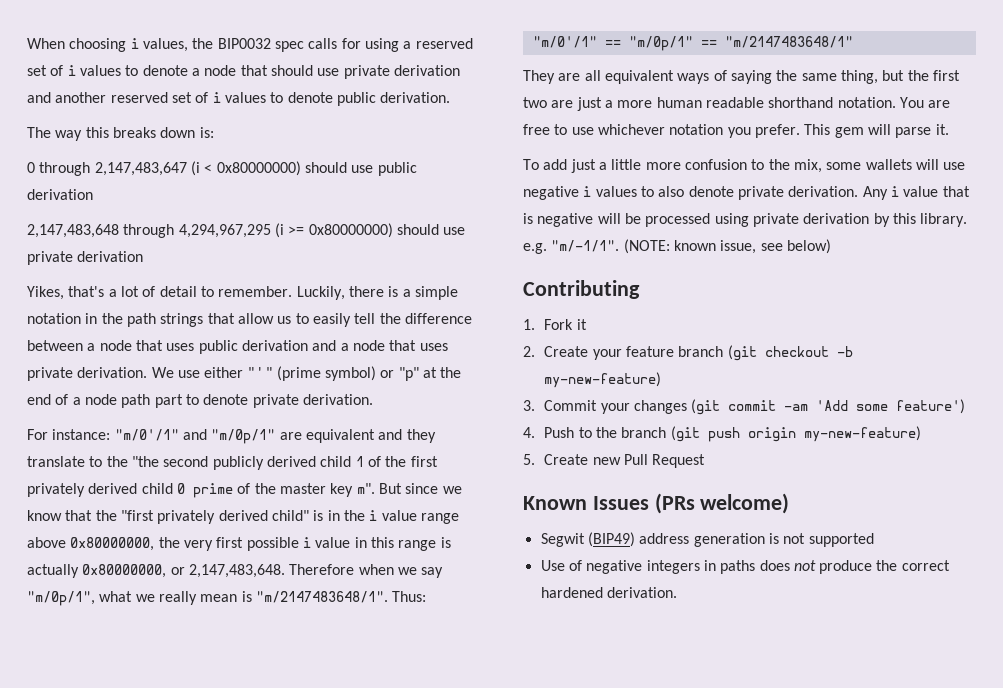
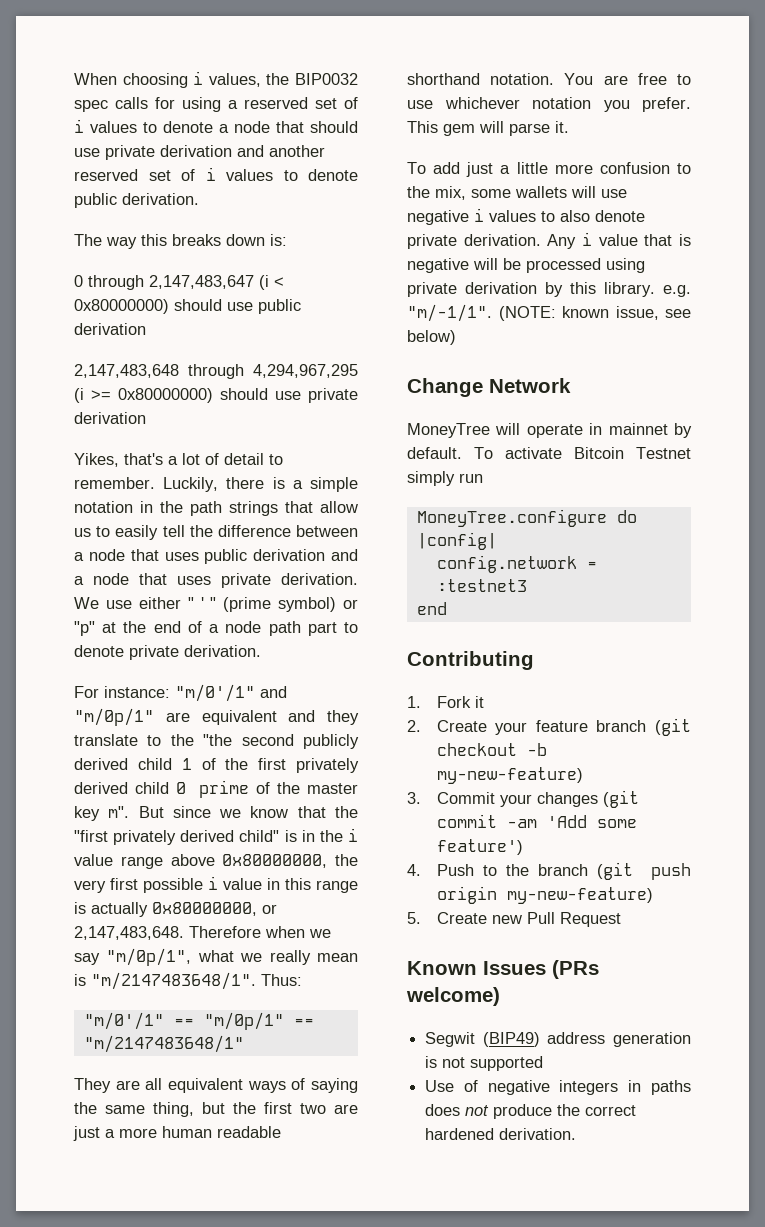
+ Change Network
+ MoneyTree will operate in mainnet by default. To activate Bitcoin Testnet simply run
+ MoneyTree.configure do |config|
+ config.network = :testnet3
+ end

